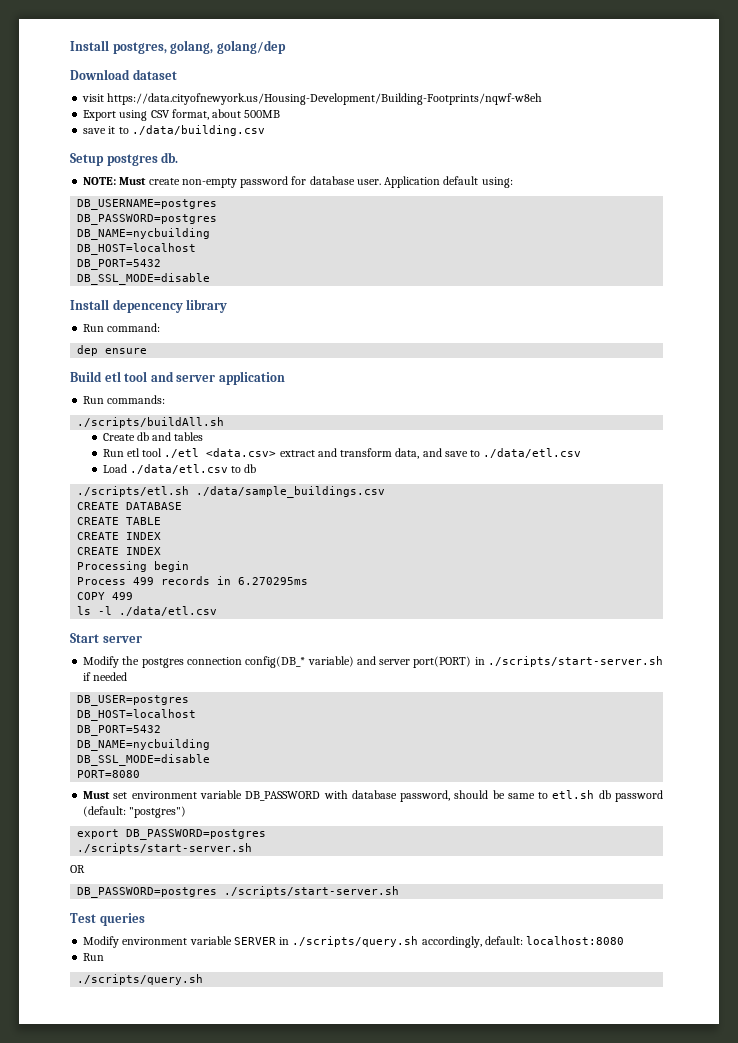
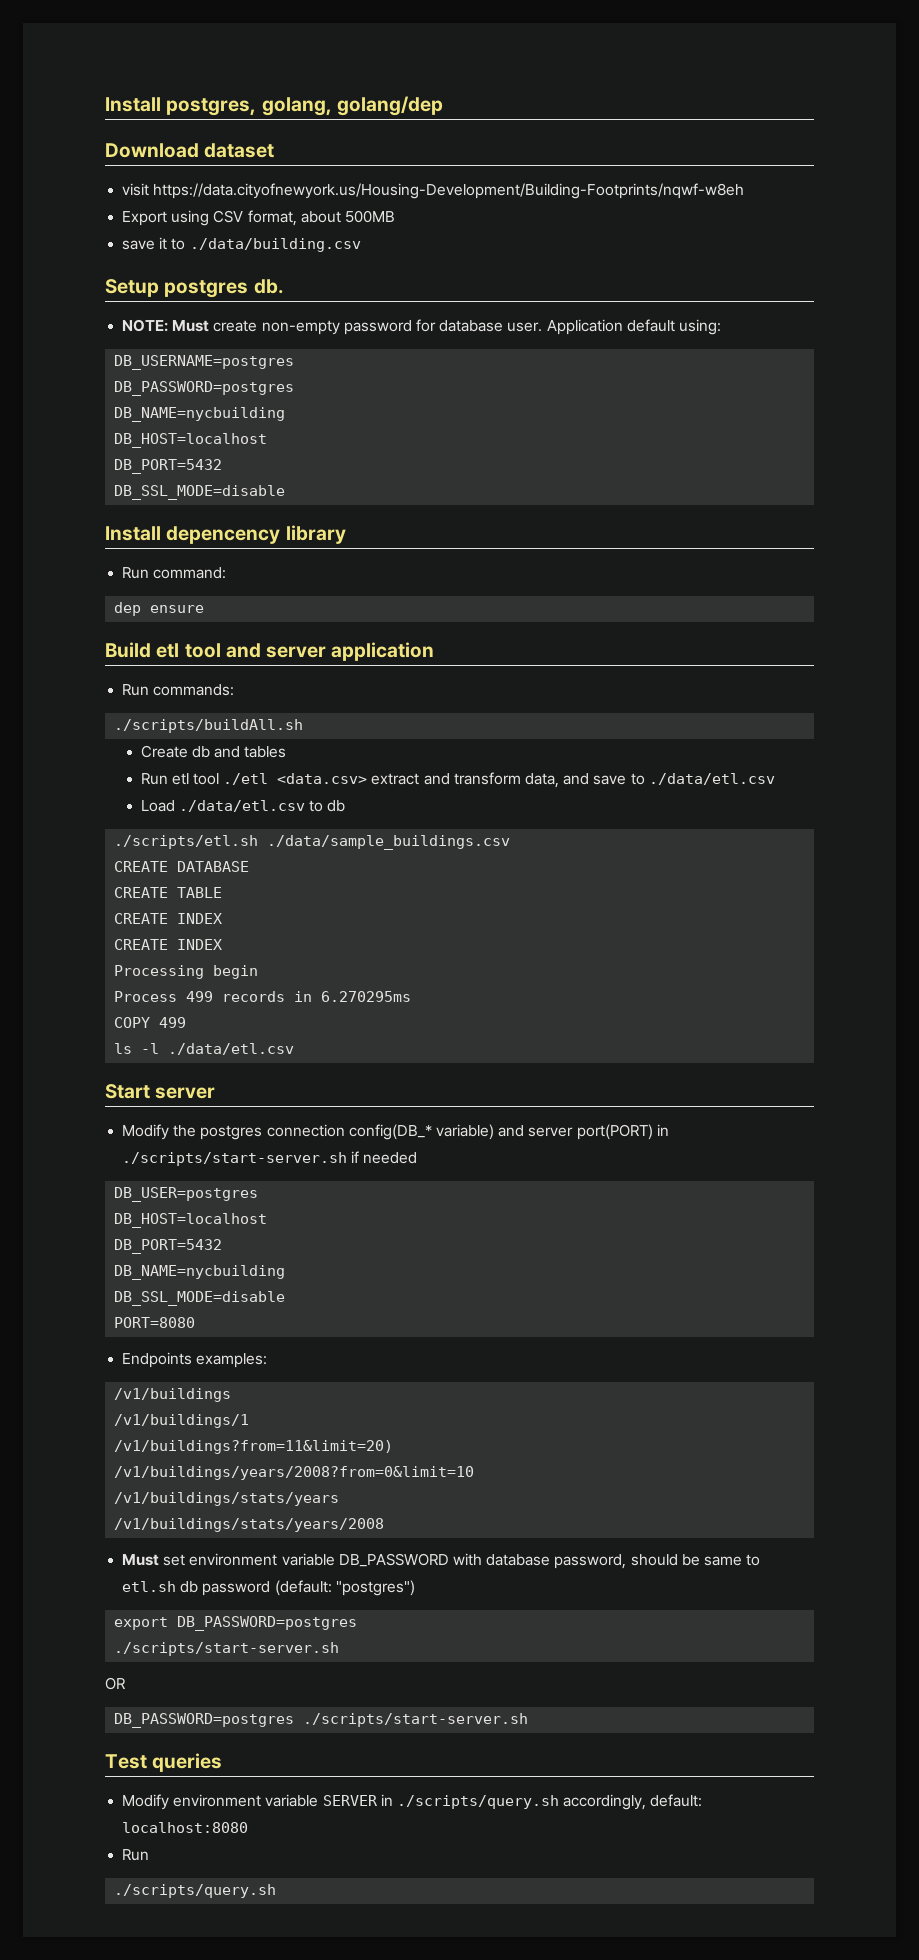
+ Endpoints examples:
+ /v1/buildings
+ /v1/buildings/1
+ /v1/buildings?from=11&limit=20)
+ /v1/buildings/years/2008?from=0&limit=10
+ /v1/buildings/stats/years
+ /v1/buildings/stats/years/2008

